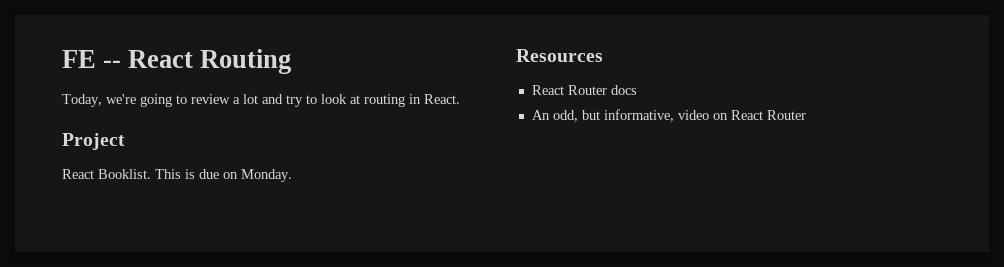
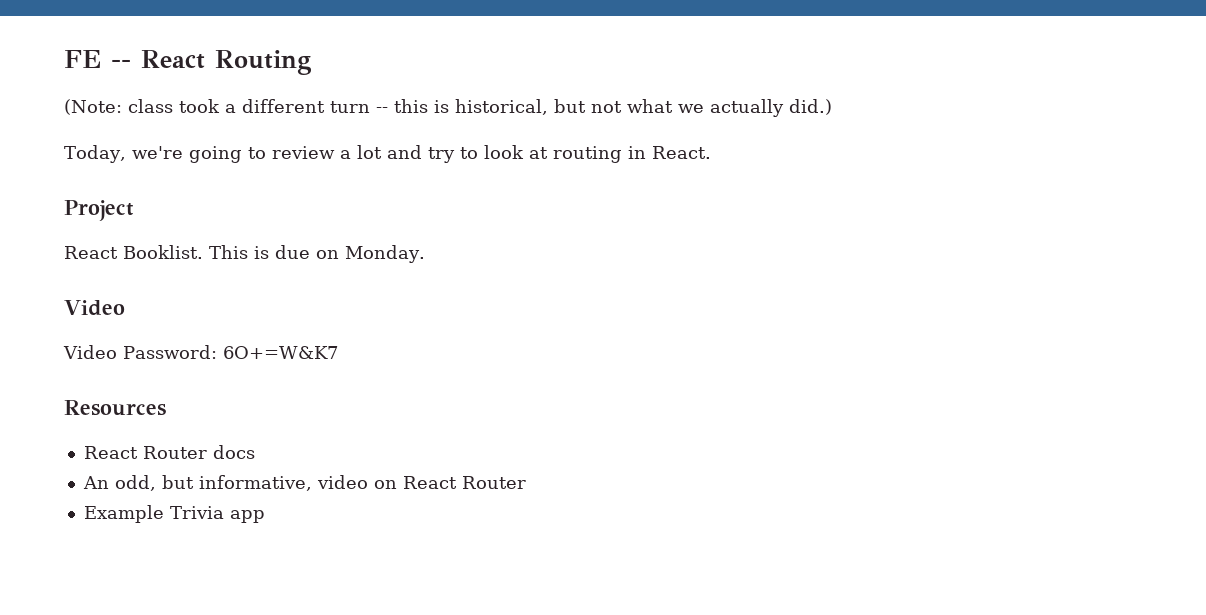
+ (Note: class took a different turn -- this is historical, but not what we actually did.)
  This is due on Monday.
+ Video
+ Video Password: 6O+=W&K7
+ Example Trivia app

